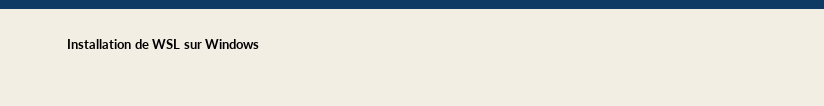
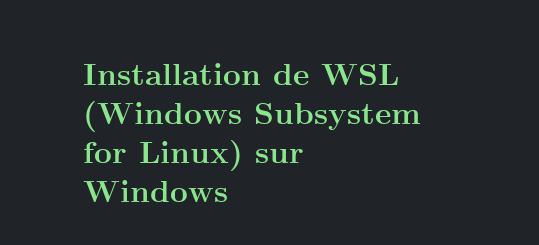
- Installation de WSL sur Windows
+ Installation de WSL (Windows Subsystem for Linux) sur Windows

